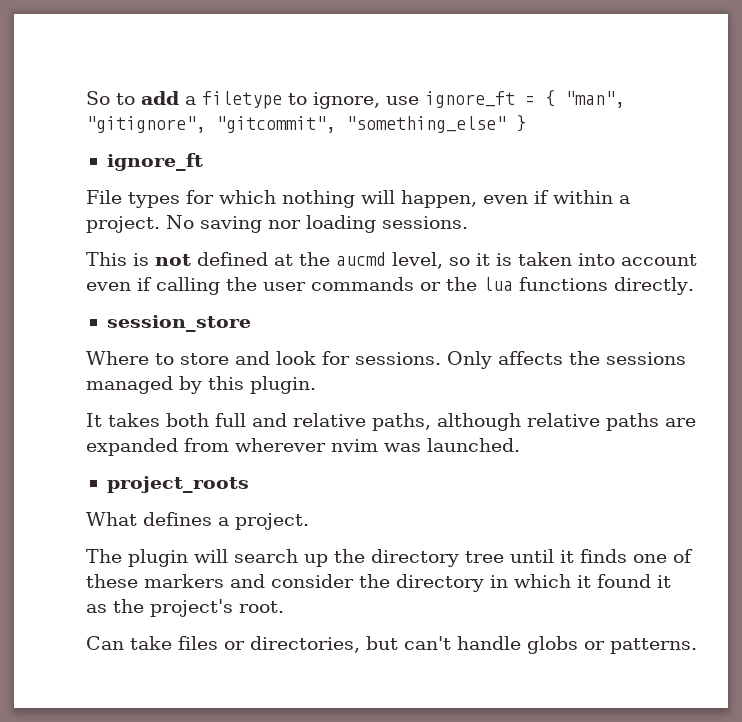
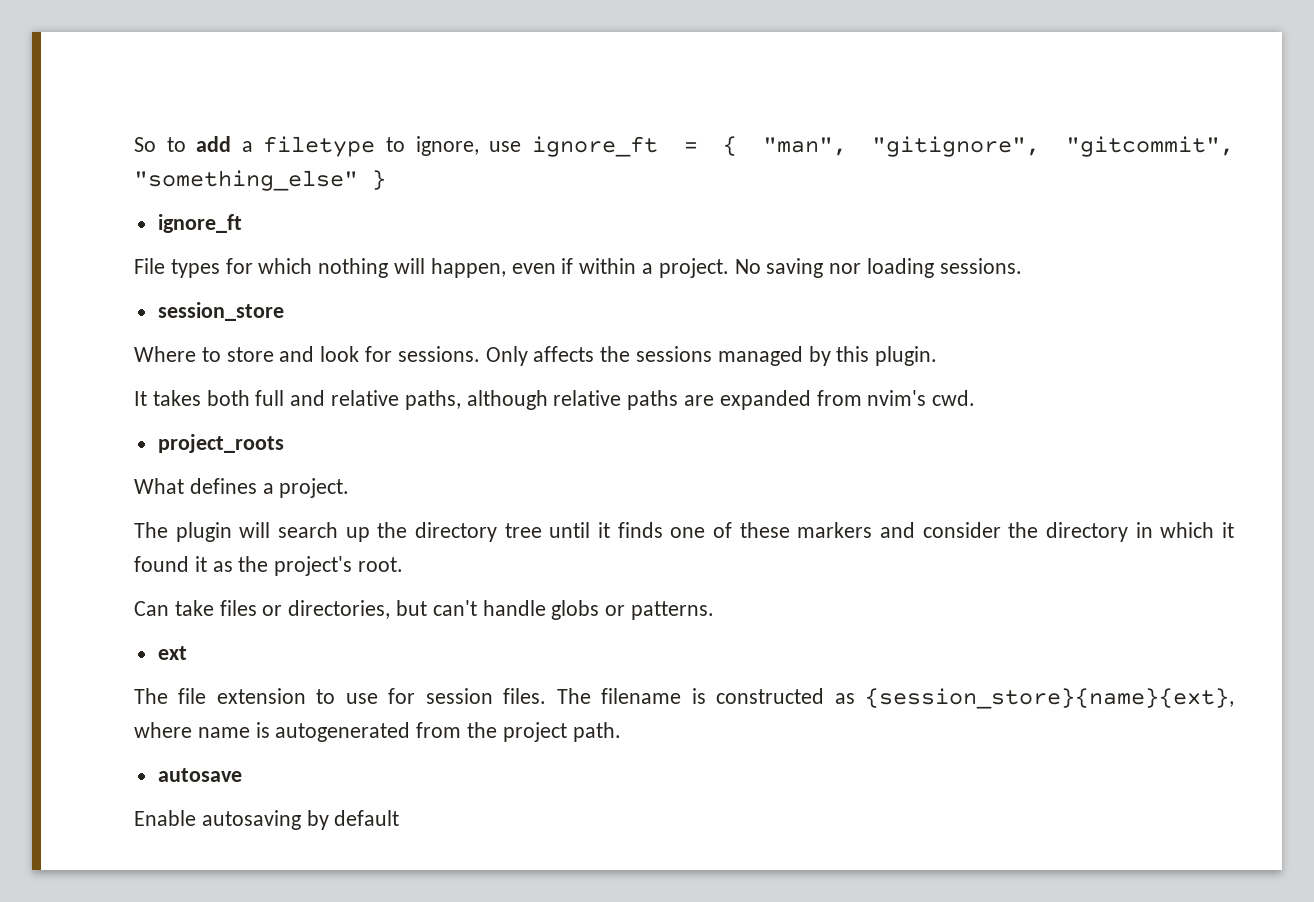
- This is not defined at the aucmd level, so it is taken into account even if calling the user commands or the lua functions directly.
- It takes both full and relative paths, although relative paths are expanded from wherever nvim was launched.
+ It takes both full and relative paths, although relative paths are expanded from nvim's cwd.
+ ext
+ The file extension to use for session files. The filename is constructed as {session_store}{name}{ext}, where name is autogenerated from the project path.
+ autosave
+ Enable autosaving by default

